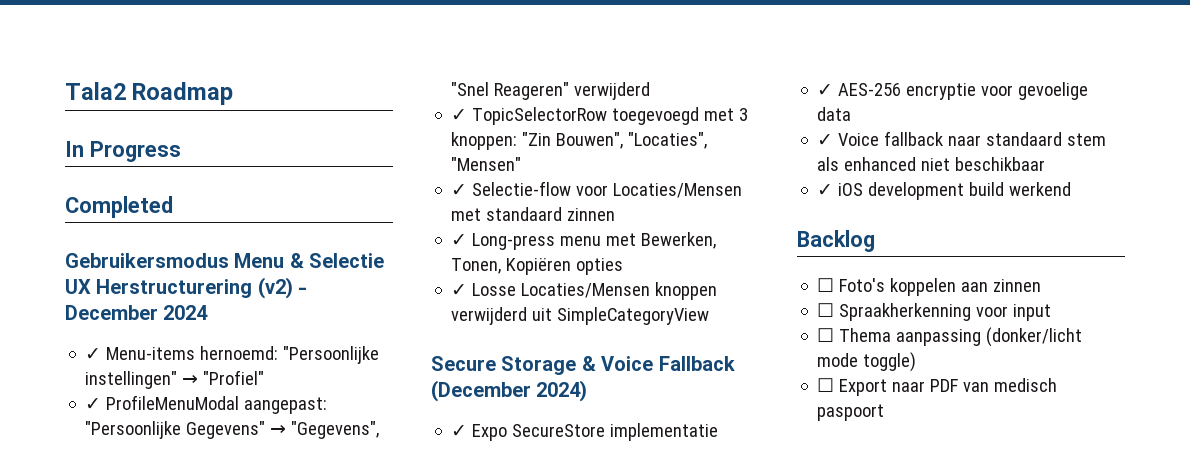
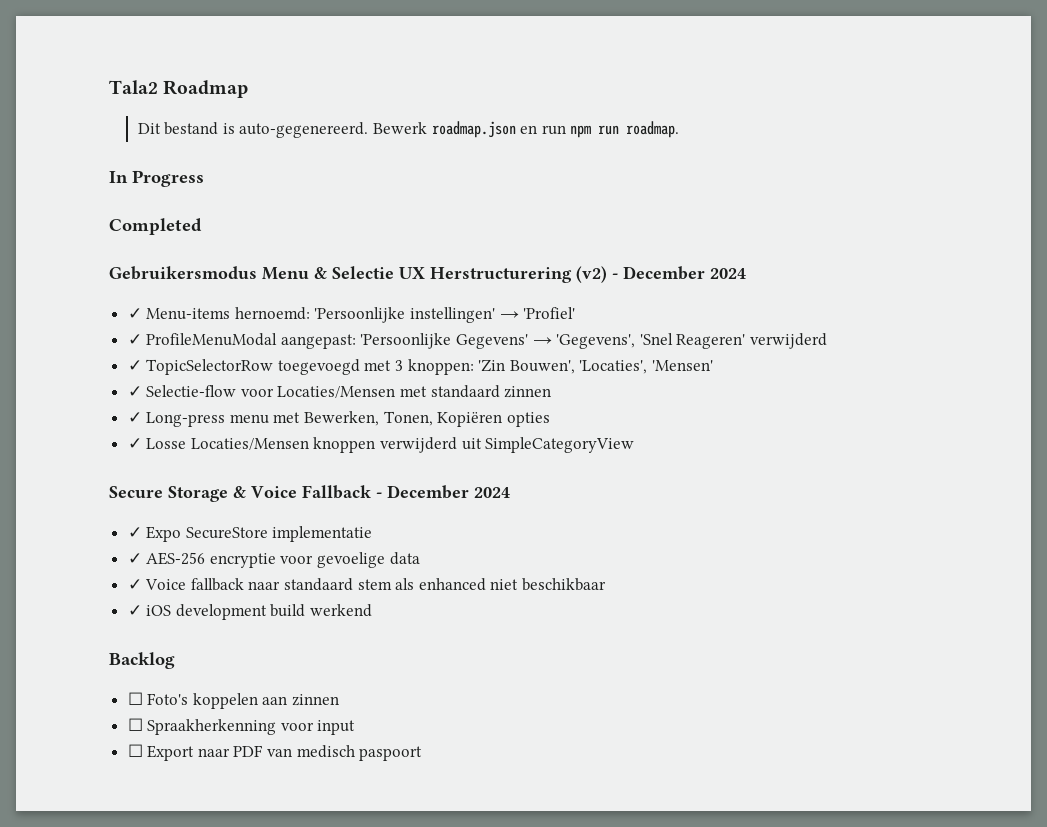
+ Dit bestand is auto-gegenereerd. Bewerk roadmap.json en run npm run roadmap.
- ✓ Menu-items hernoemd: "Persoonlijke instellingen" → "Profiel"
+ ✓ Menu-items hernoemd: 'Persoonlijke instellingen' → 'Profiel'
- ✓ ProfileMenuModal aangepast: "Persoonlijke Gegevens" → "Gegevens", "Snel Reageren" verwijderd
+ ✓ ProfileMenuModal aangepast: 'Persoonlijke Gegevens' → 'Gegevens', 'Snel Reageren' verwijderd
- ✓ TopicSelectorRow toegevoegd met 3 knoppen: "Zin Bouwen", "Locaties", "Mensen"
+ ✓ TopicSelectorRow toegevoegd met 3 knoppen: 'Zin Bouwen', 'Locaties', 'Mensen'
- Secure Storage & Voice Fallback (December 2024)
+ Secure Storage & Voice Fallback - December 2024
- ☐ Thema aanpassing (donker/licht mode toggle)

